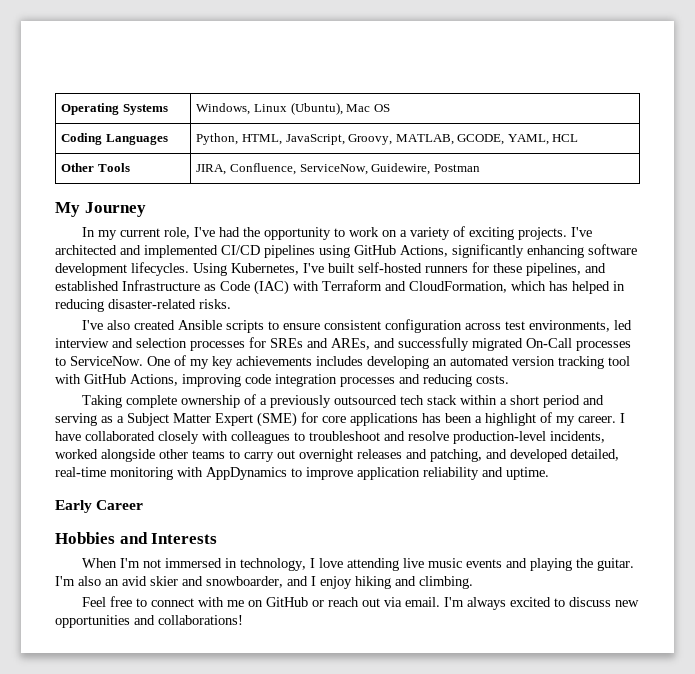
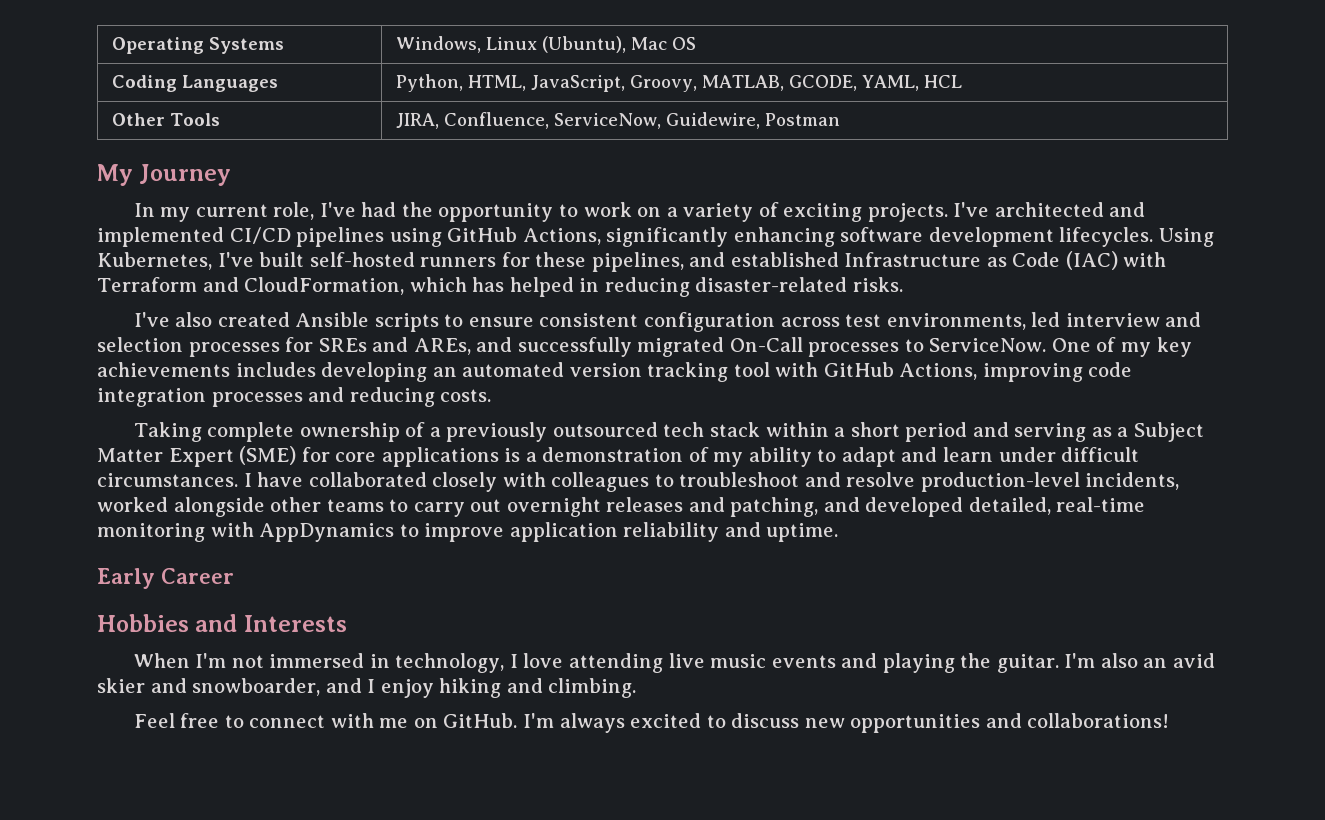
- Taking complete ownership of a previously outsourced tech stack within a short period and serving as a Subject Matter Expert (SME) for core applications has been a highlight of my career.
+ Taking complete ownership of a previously outsourced tech stack within a short period and serving as a Subject Matter Expert (SME) for core applications is a demonstration of my ability to adapt and learn under difficult circumstances.
- Feel free to connect with me on GitHub or reach out via email.
+ Feel free to connect with me on GitHub.

